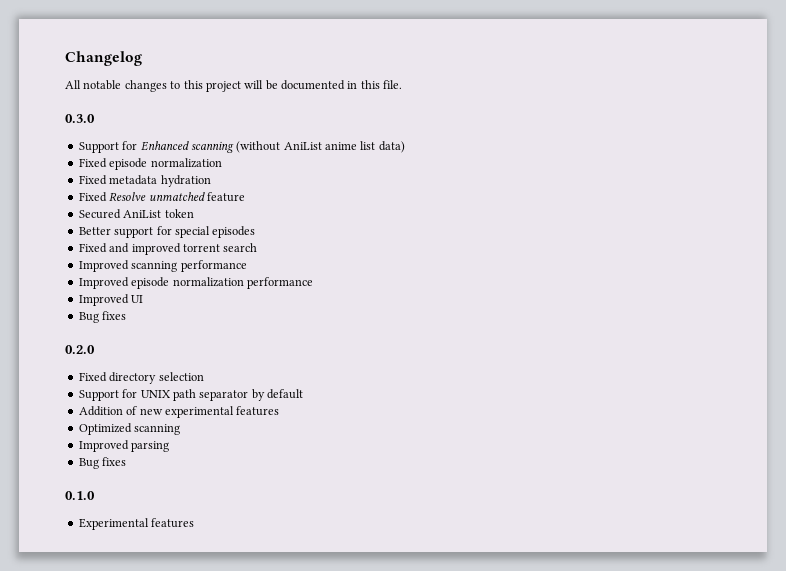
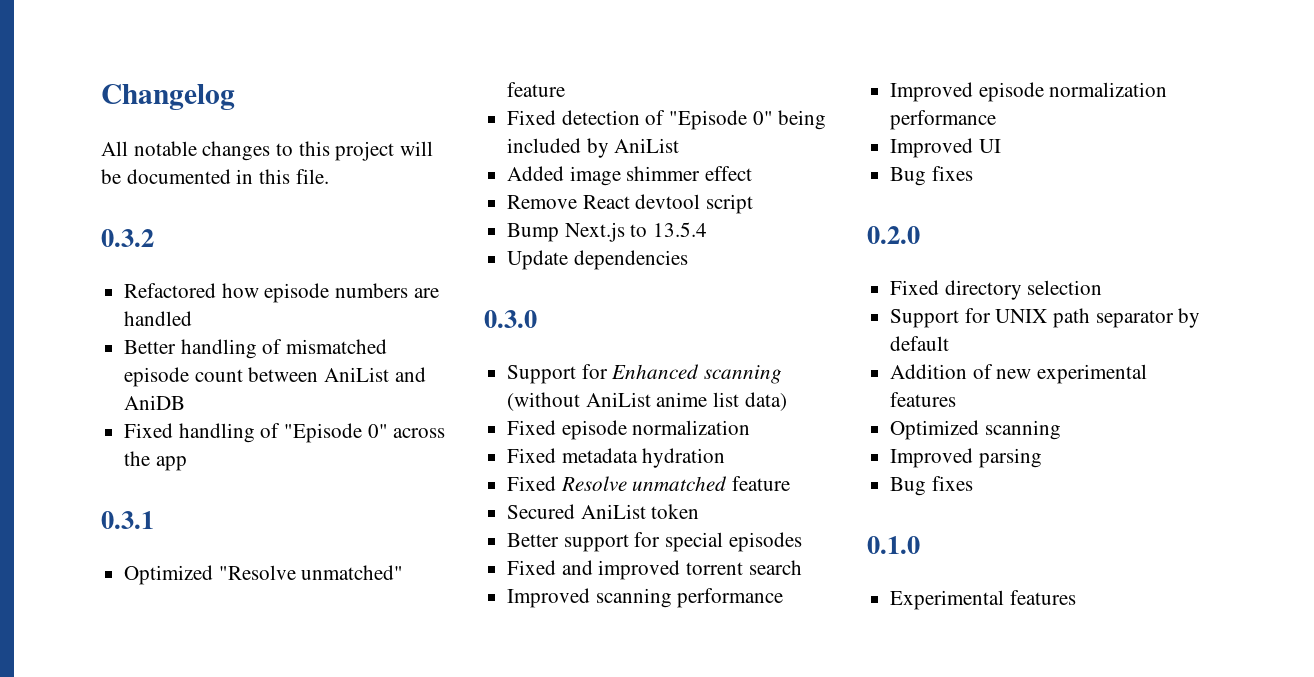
+ 0.3.2
+ Refactored how episode numbers are handled
+ Better handling of mismatched episode count between AniList and AniDB
+ Fixed handling of "Episode 0" across the app
+ 0.3.1
+ Optimized "Resolve unmatched" feature
+ Fixed detection of "Episode 0" being included by AniList
+ Added image shimmer effect
+ Remove React devtool script
+ Bump Next.js to 13.5.4
+ Update dependencies

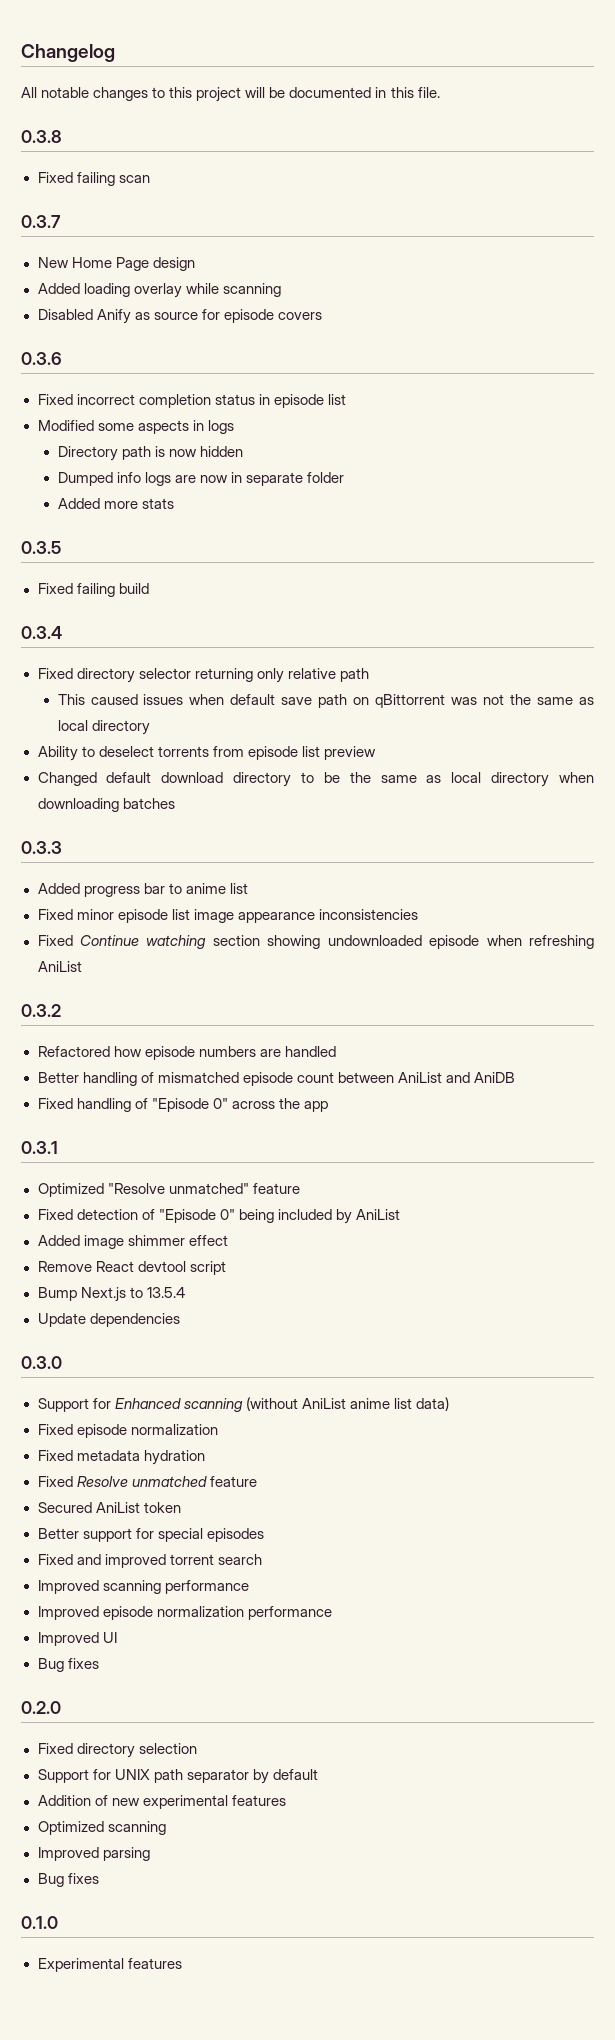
+ 0.3.8
+ Fixed failing scan
+ 0.3.7
+ New Home Page design
+ Added loading overlay while scanning
+ Disabled Anify as source for episode covers
+ 0.3.6
+ Fixed incorrect completion status in episode list
+ Modified some aspects in logs
+ Directory path is now hidden
+ Dumped info logs are now in separate folder
+ Added more stats
+ 0.3.5
+ Fixed failing build
+ 0.3.4
+ Fixed directory selector returning only relative path
+ This caused issues when default save path on qBittorrent was not the same as local directory
+ Ability to deselect torrents from episode list preview
+ Changed default download directory to be the same as local directory when downloading batches
+ 0.3.3
+ Added progress bar to anime list
+ Fixed minor episode list image appearance inconsistencies
+ Fixed Continue watching section showing undownloaded episode when refreshing AniList

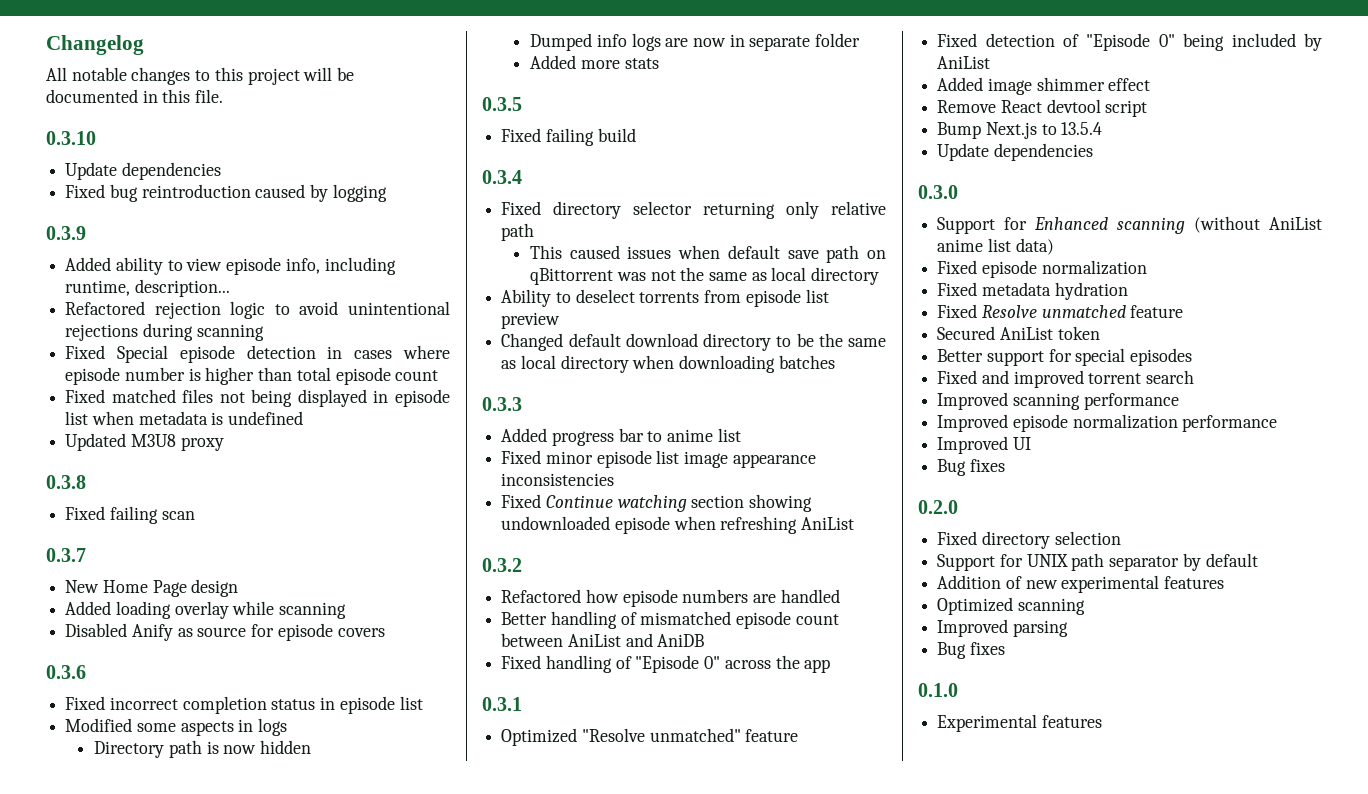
+ 0.3.10
+ Update dependencies
+ Fixed bug reintroduction caused by logging
+ 0.3.9
+ Added ability to view episode info, including runtime, description...
+ Refactored rejection logic to avoid unintentional rejections during scanning
+ Fixed Special episode detection in cases where episode number is higher than total episode count
+ Fixed matched files not being displayed in episode list when metadata is undefined
+ Updated M3U8 proxy

